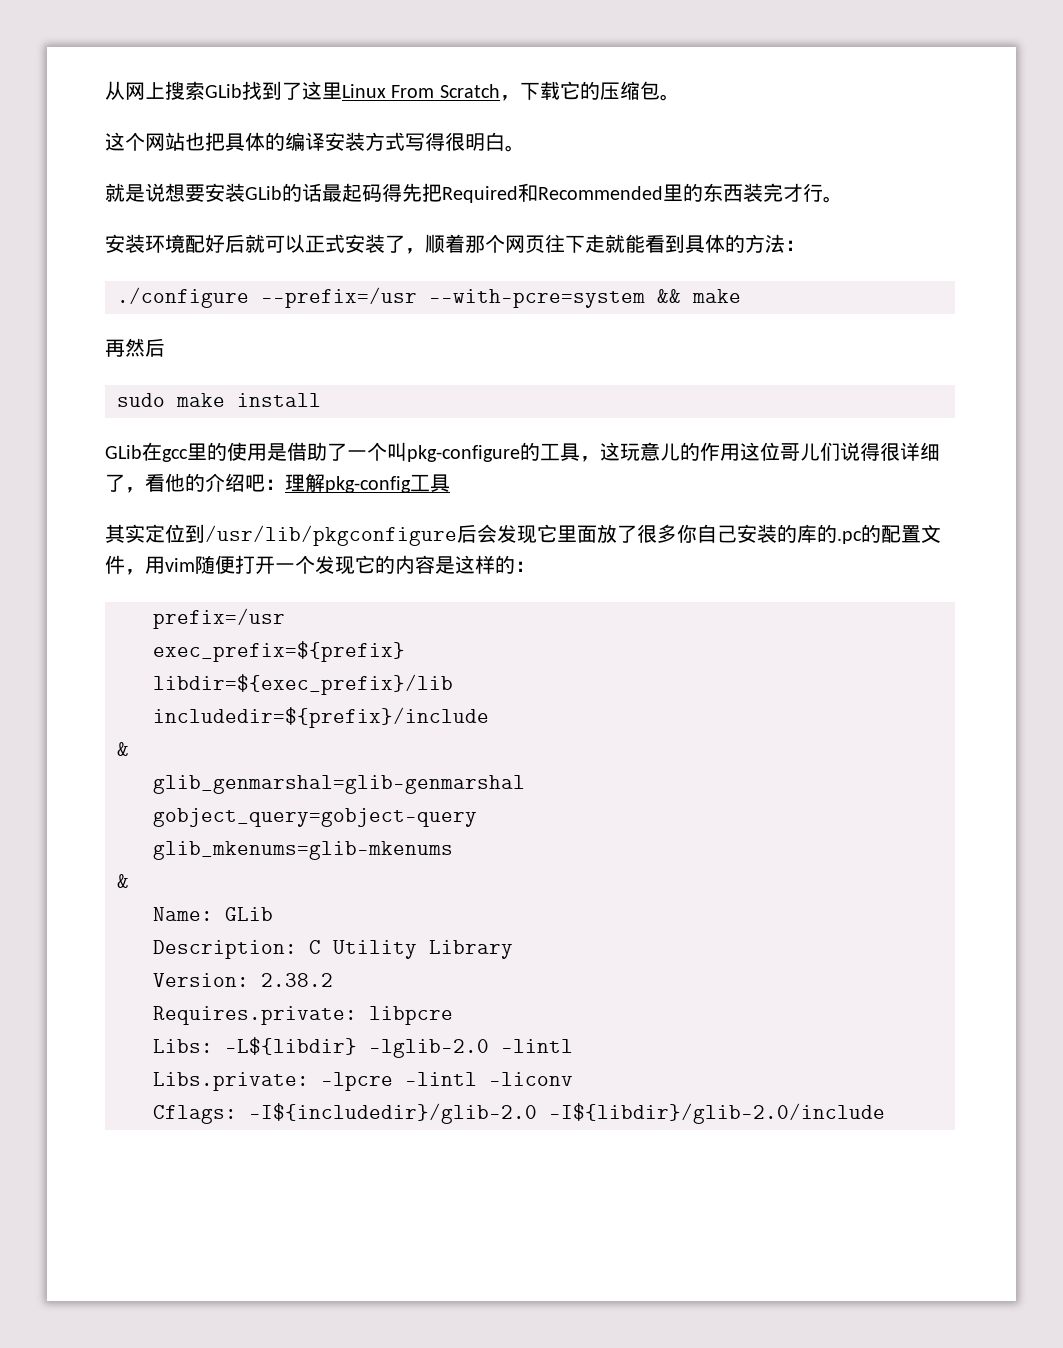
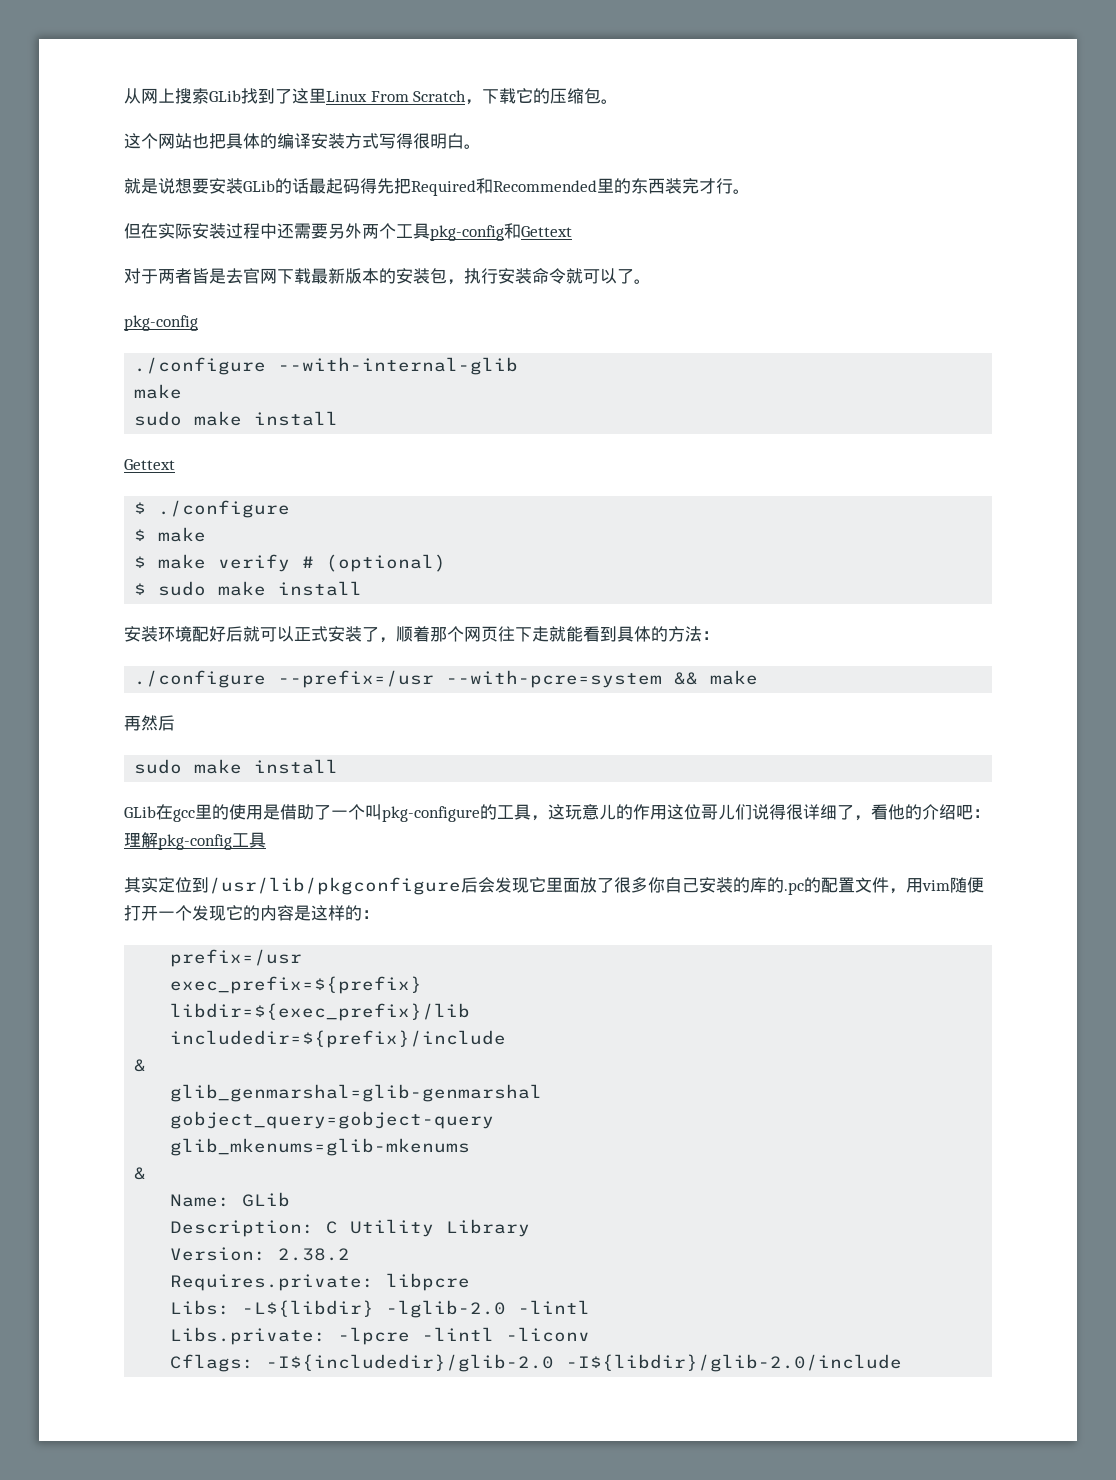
+ 但在实际安装过程中还需要另外两个工具pkg-config和Gettext
+ 对于两者皆是去官网下载最新版本的安装包，执行安装命令就可以了。
+ pkg-config
+ ./configure --with-internal-glib
+ make
+ sudo make install
+ Gettext
+ $ ./configure
+ $ make
+ $ make verify # (optional)
+ $ sudo make install

